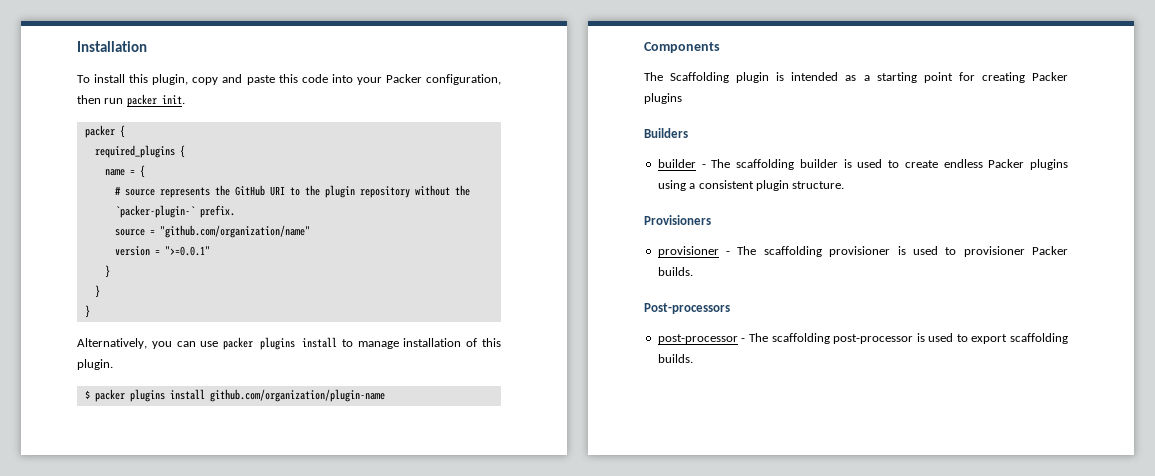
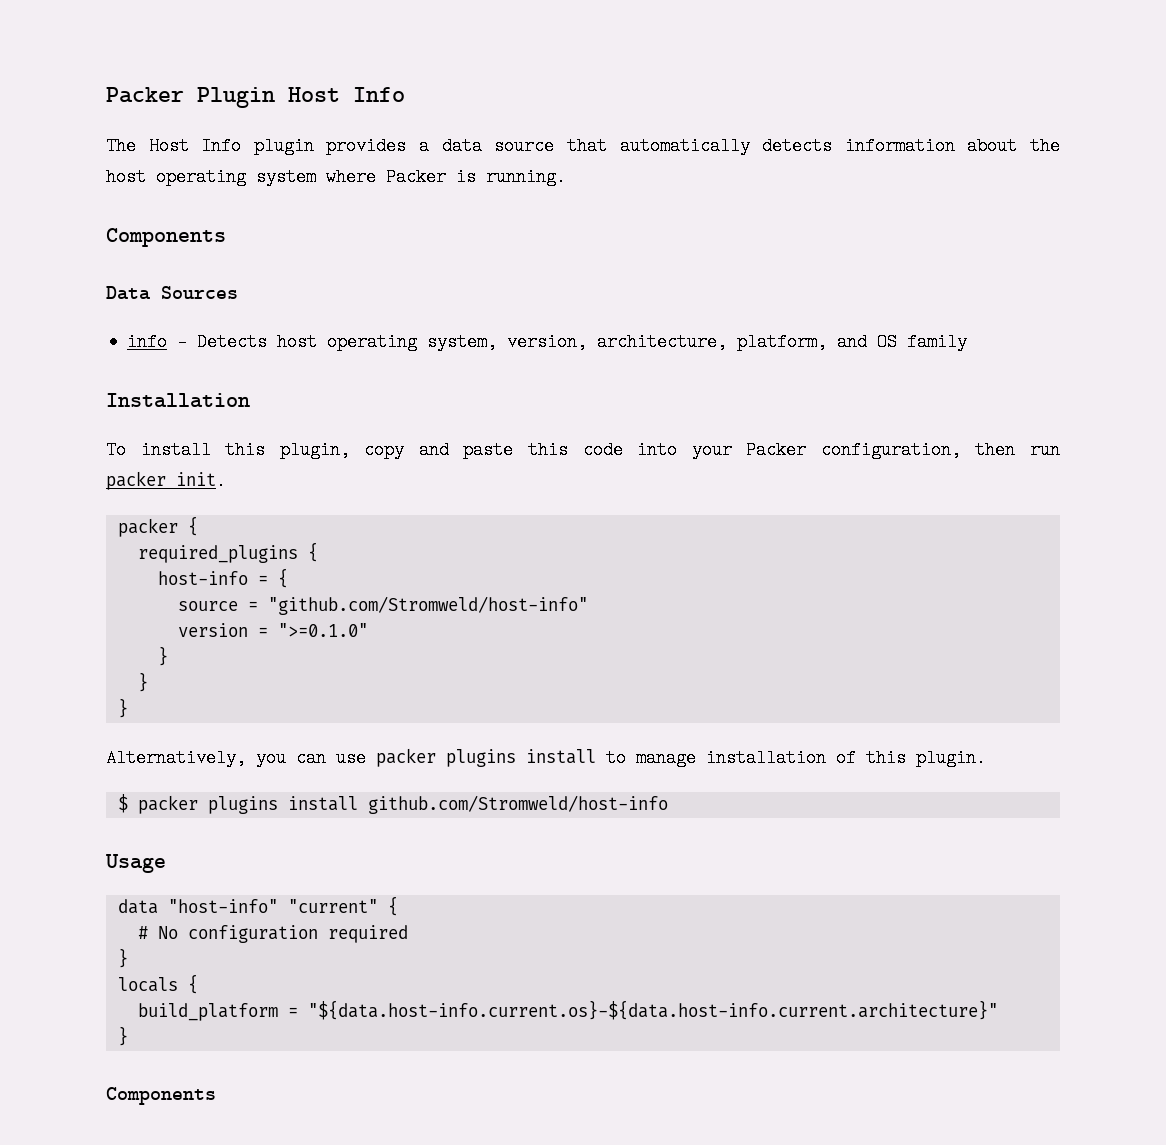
+ Packer Plugin Host Info
+ The Host Info plugin provides a data source that automatically detects information about the host operating system where Packer is running.
+ Components
+ Data Sources
+ info - Detects host operating system, version, architecture, platform, and OS family
- name = {
+ host-info = {
- # source represents the GitHub URI to the plugin repository without the `packer-plugin-` prefix.
- source = "github.com/organization/name"
+ source = "github.com/Stromweld/host-info"
- version = ">=0.0.1"
+ version = ">=0.1.0"
- $ packer plugins install github.com/organization/plugin-name
+ $ packer plugins install github.com/Stromweld/host-info
+ Usage
+ data "host-info" "current" {
+ # No configuration required
+ }
+ locals {
+ build_platform = "${data.host-info.current.os}-${data.host-info.current.architecture}"
+ }
  Components
- The Scaffolding plugin is intended as a starting point for creating Packer plugins
- Builders
- builder - The scaffolding builder is used to create endless Packer plugins using a consistent plugin structure.
- Provisioners
- provisioner - The scaffolding provisioner is used to provisioner Packer builds.
- Post-processors
- post-processor - The scaffolding post-processor is used to export scaffolding builds.

